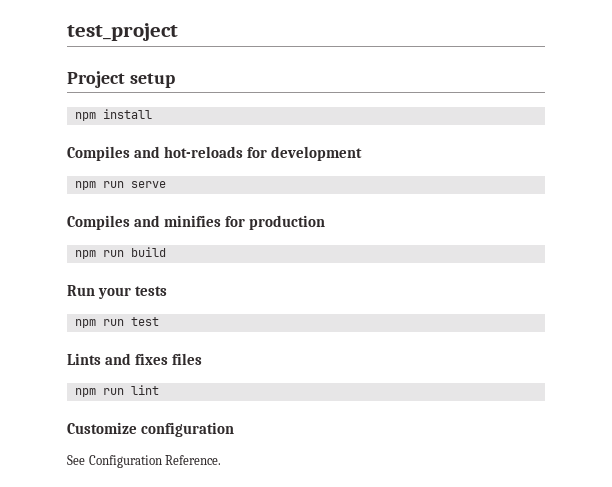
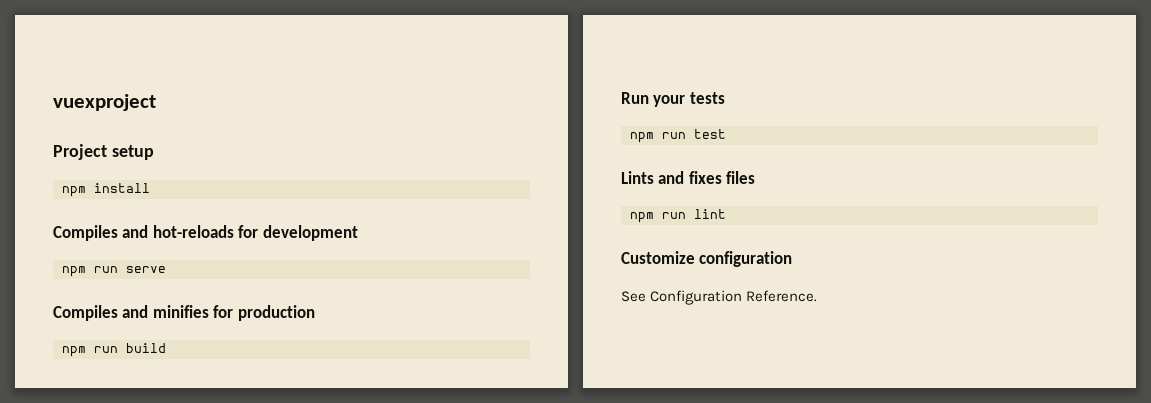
- test_project
+ vuexproject

